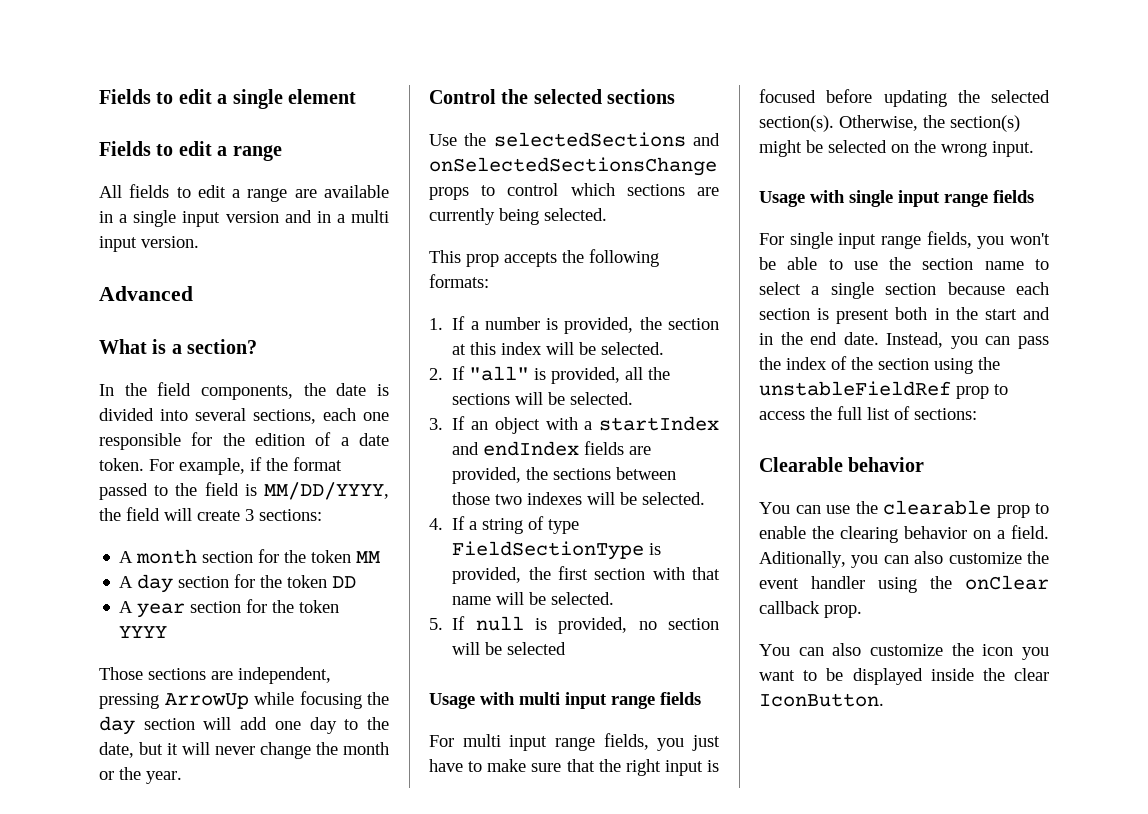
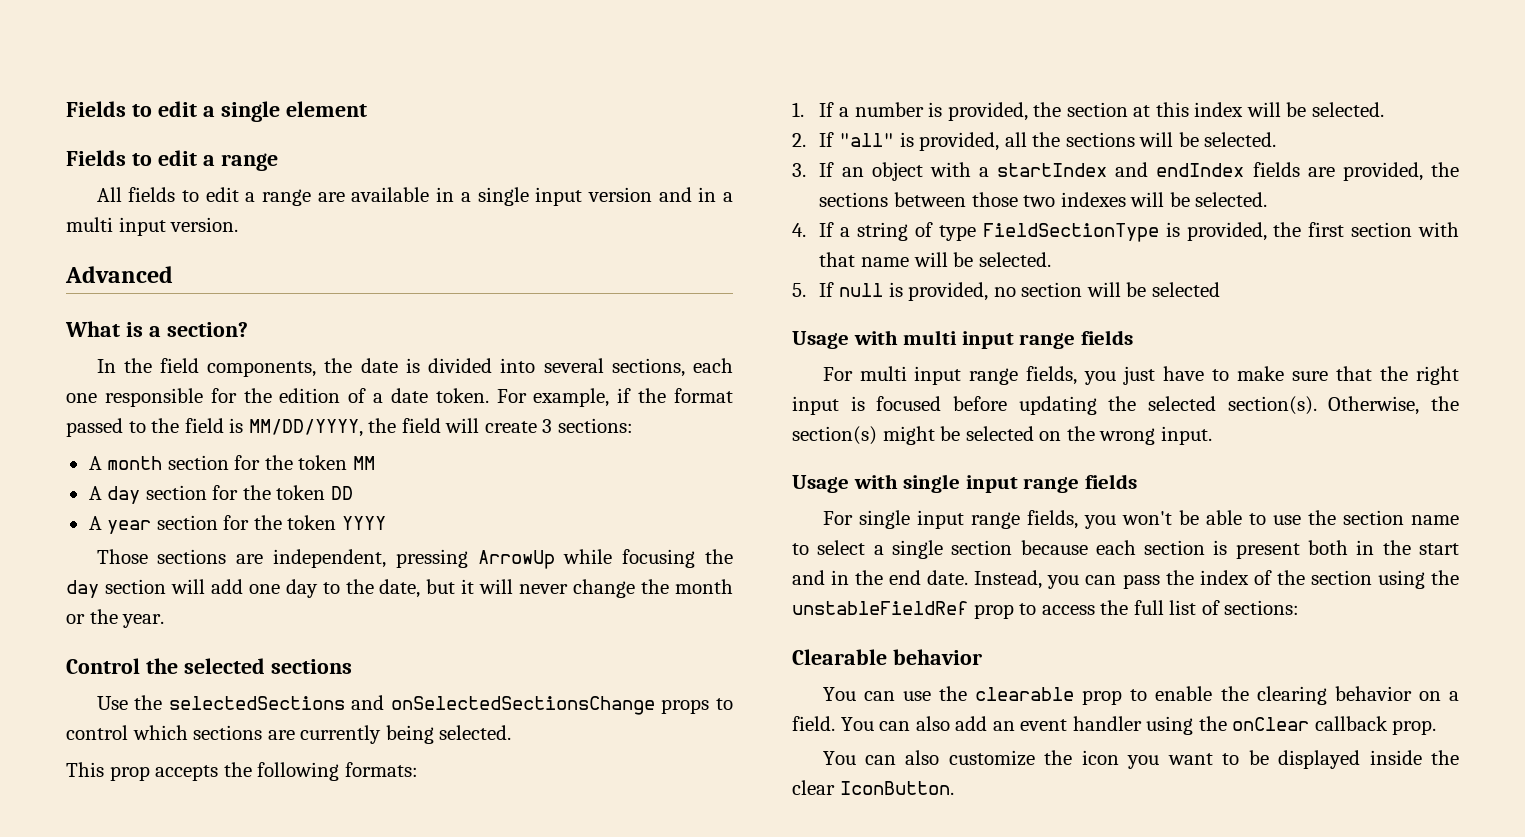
- Aditionally, you can also customize the event handler using the onClear callback prop.
+ You can also add an event handler using the onClear callback prop.

